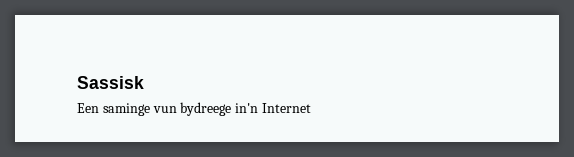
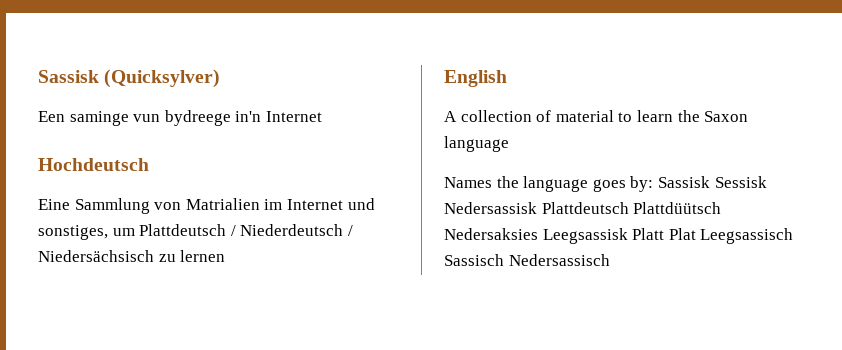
- Sassisk
+ Sassisk (Quicksylver)
+ Hochdeutsch
+ Eine Sammlung von Matrialien im Internet und sonstiges, um Plattdeutsch / Niederdeutsch / Niedersächsisch zu lernen
+ English
+ A collection of material to learn the Saxon language
+ Names the language goes by: Sassisk Sessisk Nedersassisk Plattdeutsch Plattdüütsch Nedersaksies Leegsassisk Platt Plat Leegsassisch Sassisch Nedersassisch

